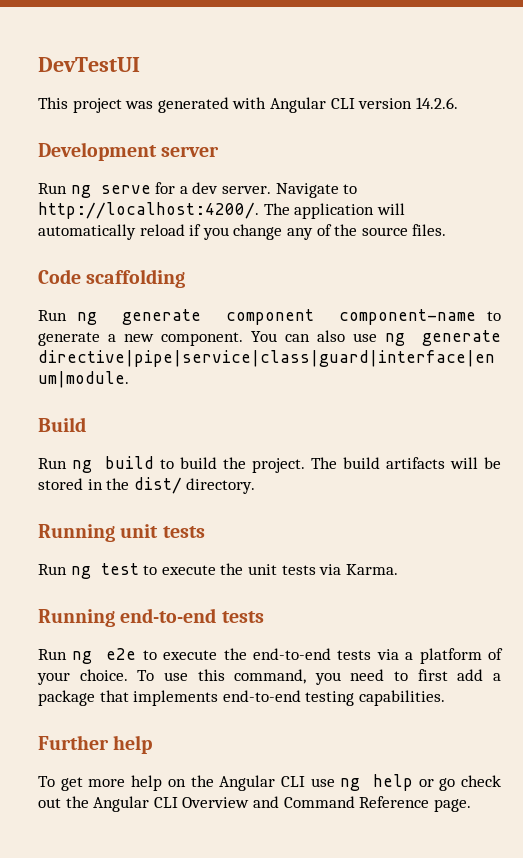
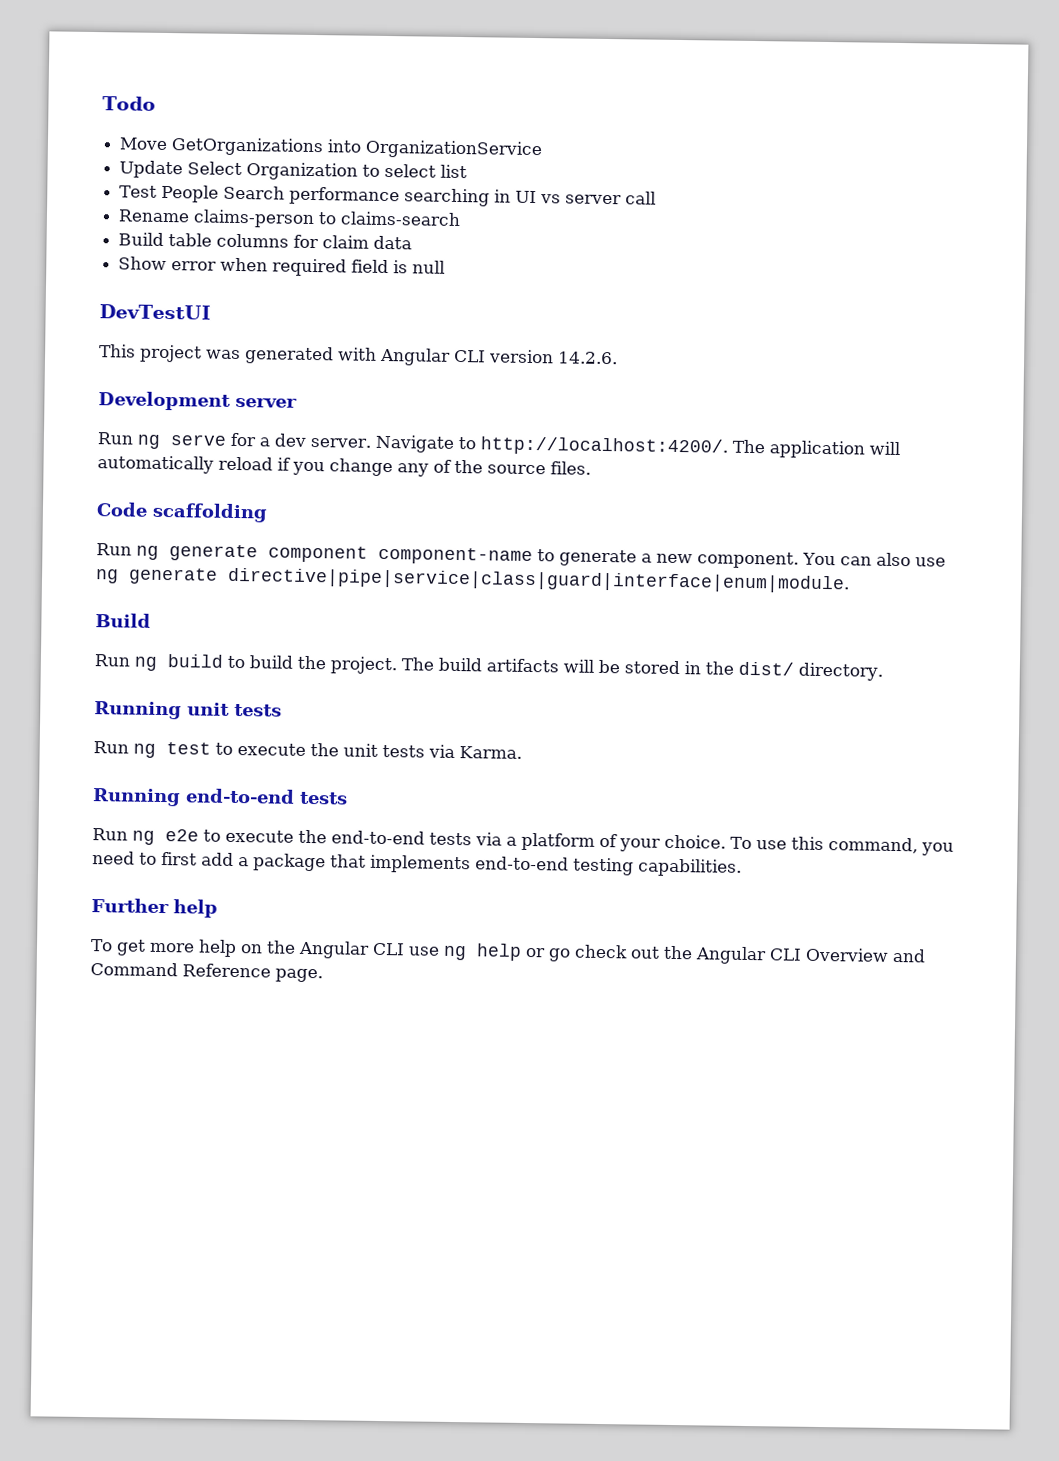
+ Todo
+ Move GetOrganizations into OrganizationService
+ Update Select Organization to select list
+ Test People Search performance searching in UI vs server call
+ Rename claims-person to claims-search
+ Build table columns for claim data
+ Show error when required field is null

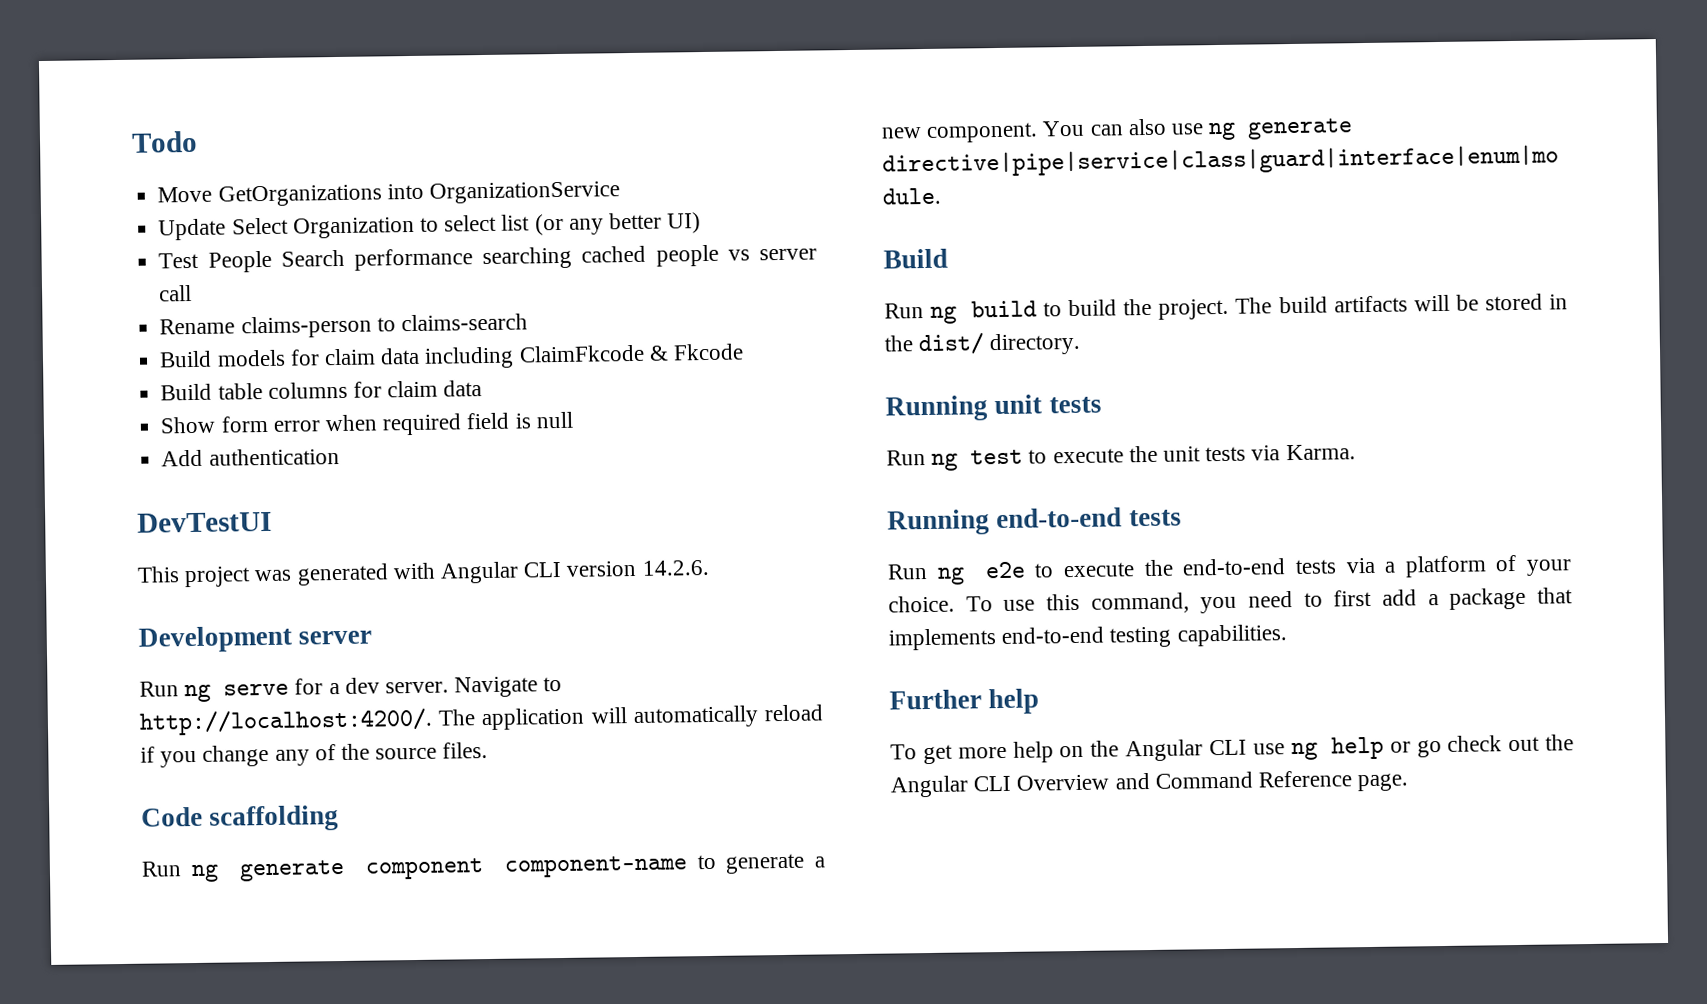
- Update Select Organization to select list
+ Update Select Organization to select list (or any better UI)
- Test People Search performance searching in UI vs server call
+ Test People Search performance searching cached people vs server call
+ Build models for claim data including ClaimFkcode & Fkcode
- Show error when required field is null
+ Show form error when required field is null
+ Add authentication

